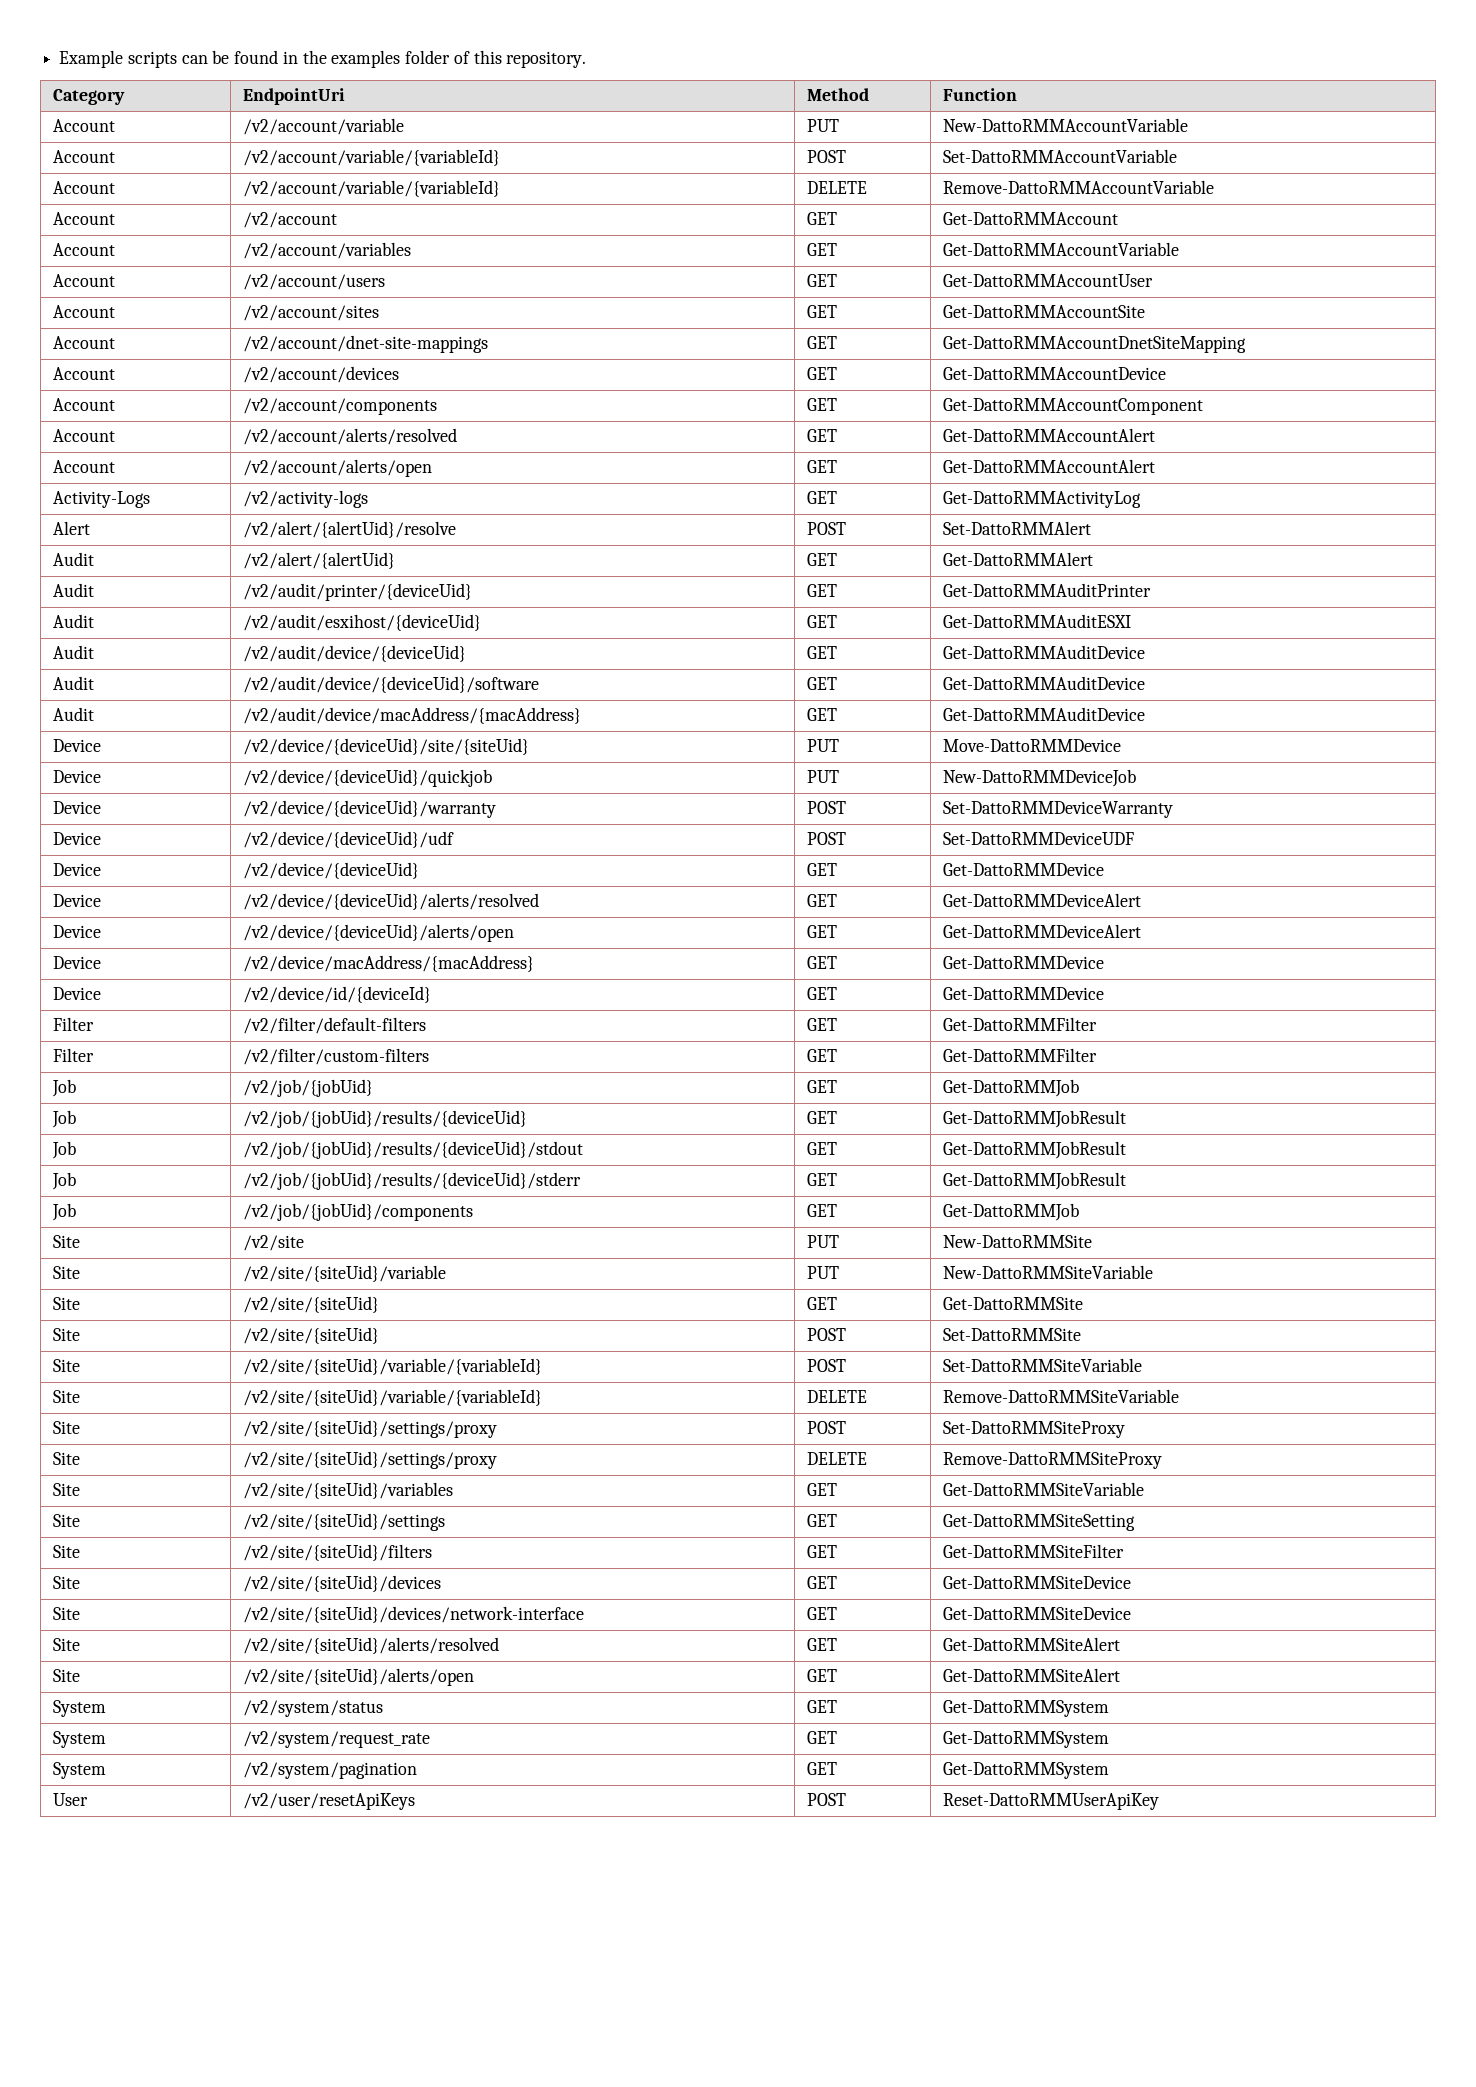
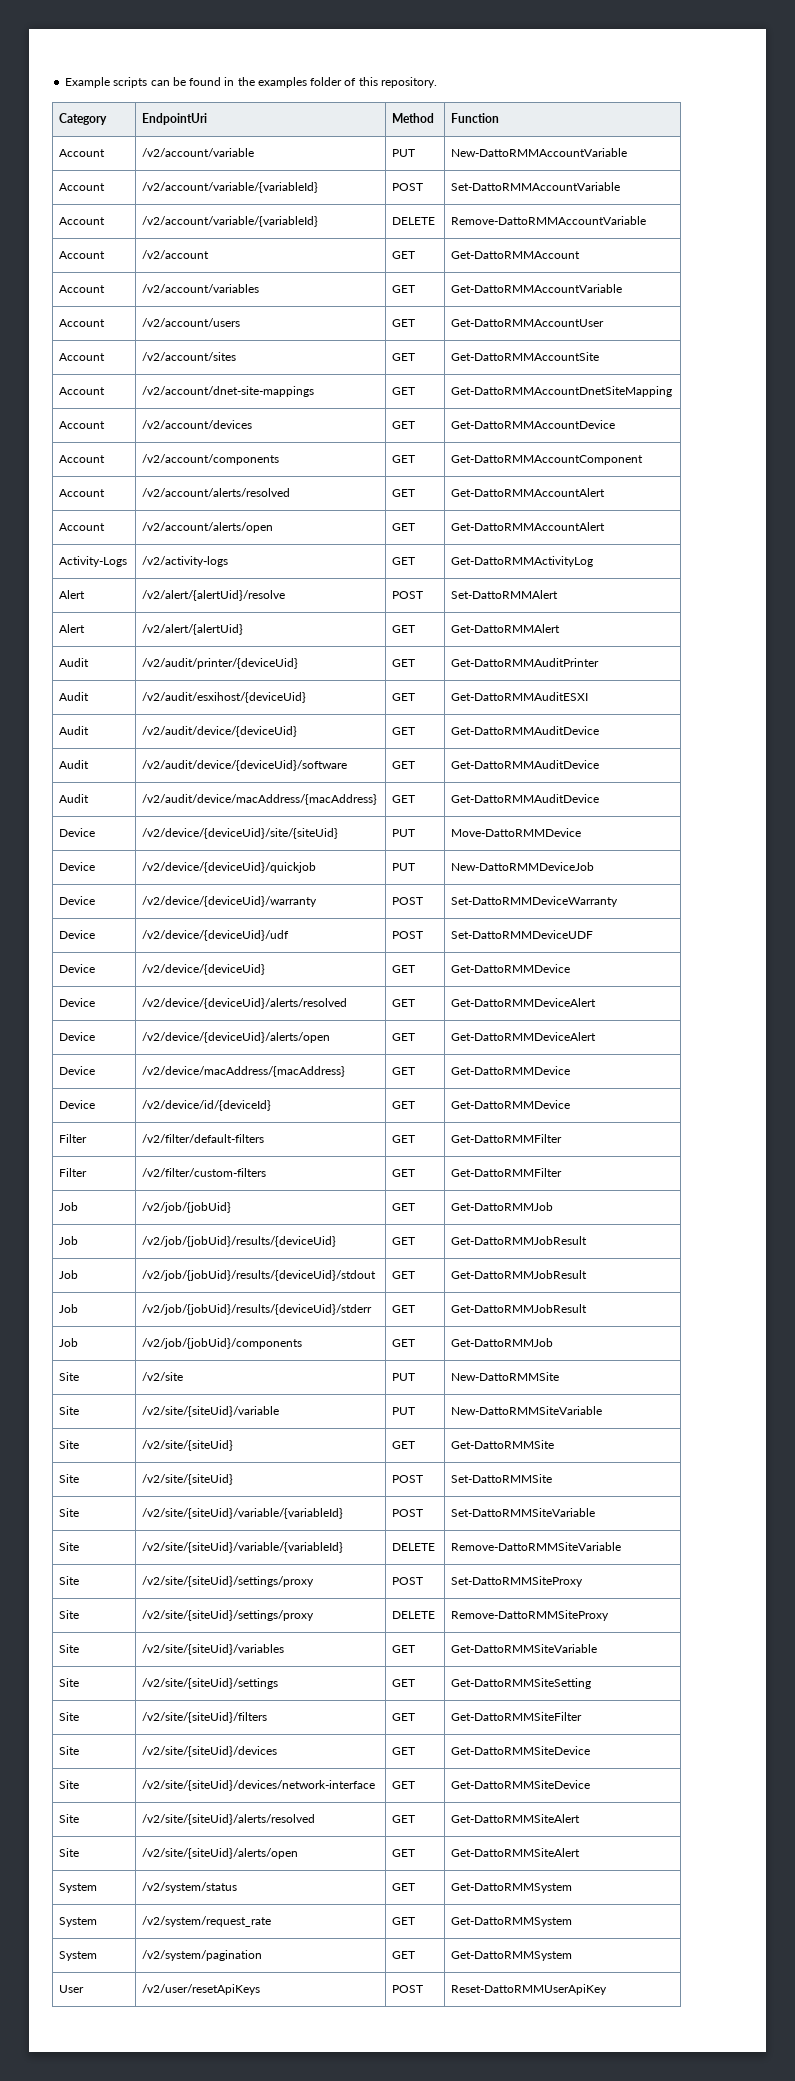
- Audit | /v2/alert/{alertUid} | GET | Get-DattoRMMAlert
+ Alert | /v2/alert/{alertUid} | GET | Get-DattoRMMAlert

